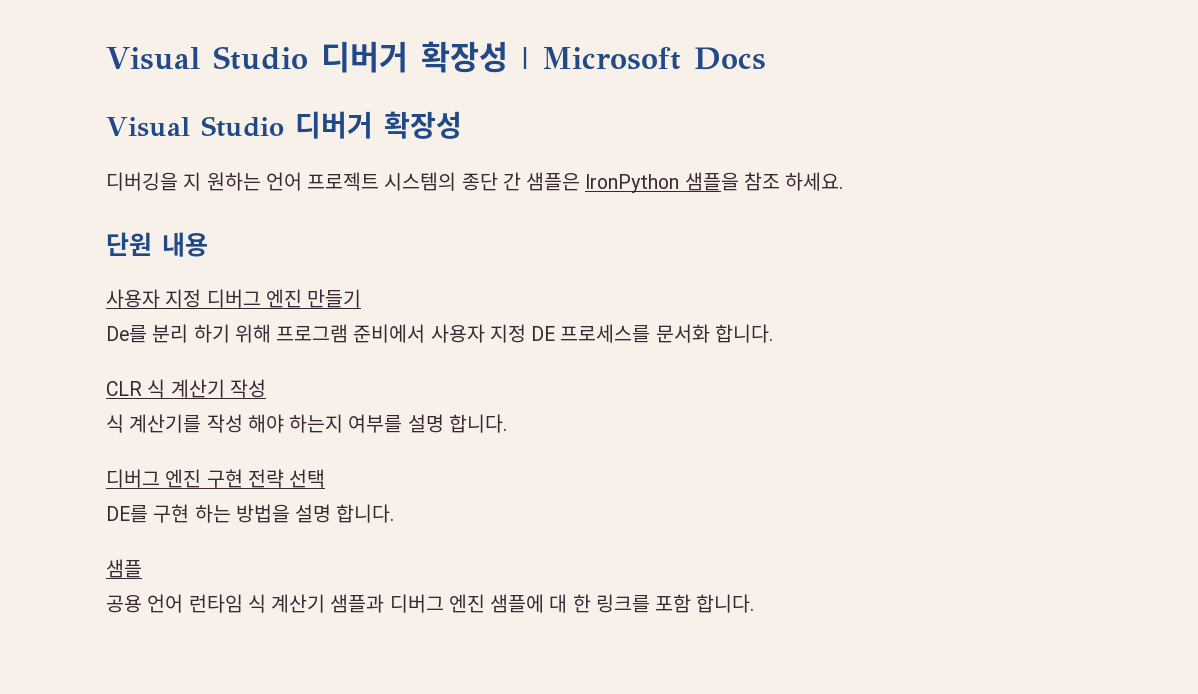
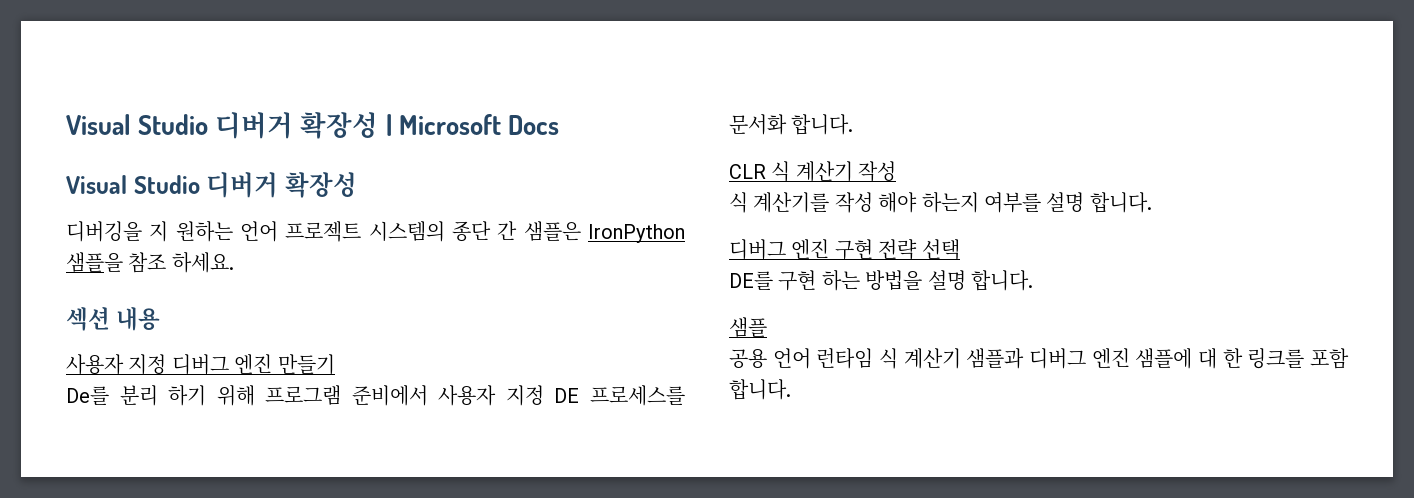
- 단원 내용
+ 섹션 내용

